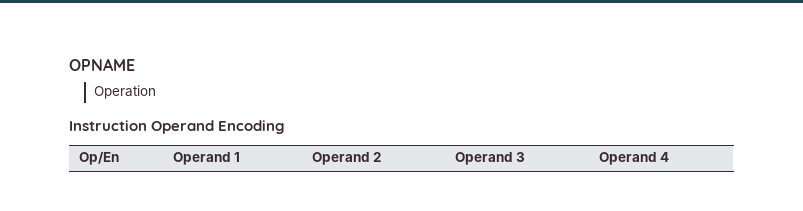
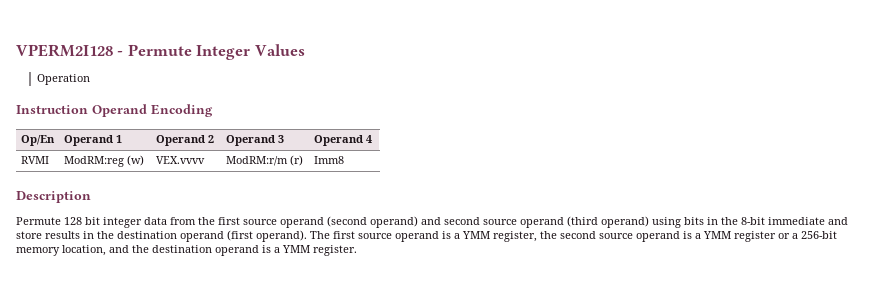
- OPNAME
+ VPERM2I128 - Permute Integer Values
+ RVMI | ModRM:reg (w) | VEX.vvvv | ModRM:r/m (r) | Imm8
+ Description
+ Permute 128 bit integer data from the first source operand (second operand) and second source operand (third operand) using bits in the 8-bit immediate and store results in the destination operand (first operand). The first source operand is a YMM register, the second source operand is a YMM register or a 256-bit memory location, and the destination operand is a YMM register.

